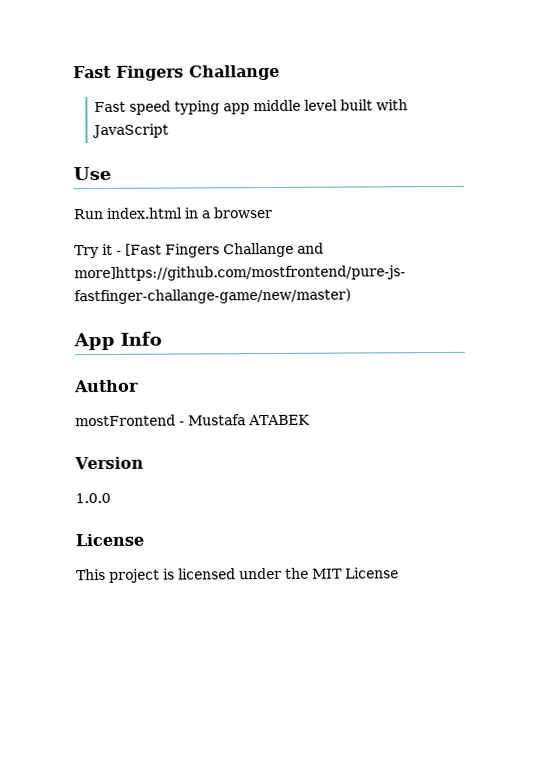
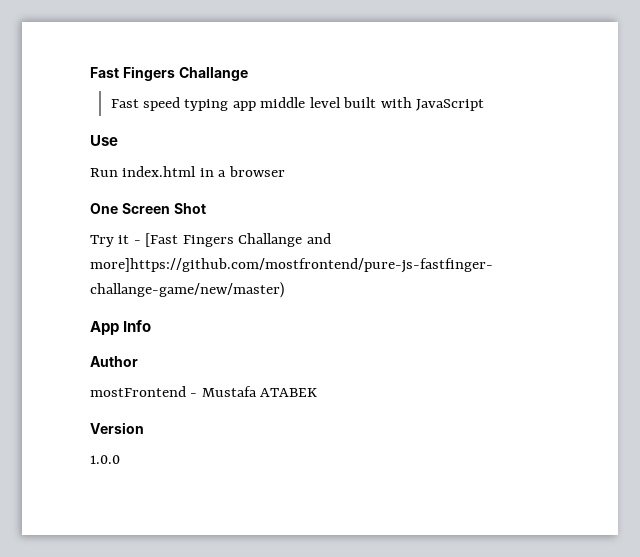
+ One Screen Shot
  1.0.0
- License
- This project is licensed under the MIT License

